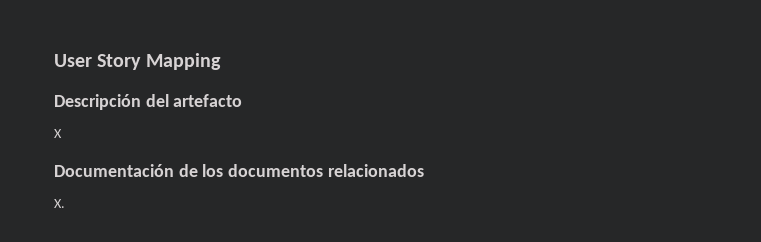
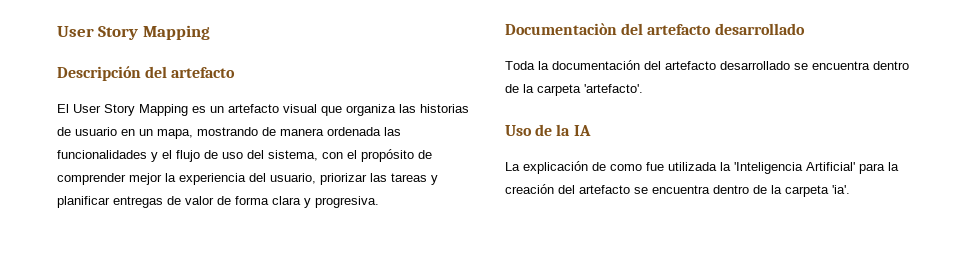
- X
- Documentación de los documentos relacionados
- X.
+ El User Story Mapping es un artefacto visual que organiza las historias de usuario en un mapa, mostrando de manera ordenada las funcionalidades y el flujo de uso del sistema, con el propósito de comprender mejor la experiencia del usuario, priorizar las tareas y planificar entregas de valor de forma clara y progresiva.
+ Documentaciòn del artefacto desarrollado
+ Toda la documentación del artefacto desarrollado se encuentra dentro de la carpeta 'artefacto'.
+ Uso de la IA
+ La explicación de como fue utilizada la 'Inteligencia Artificial' para la creación del artefacto se encuentra dentro de la carpeta 'ia'.

